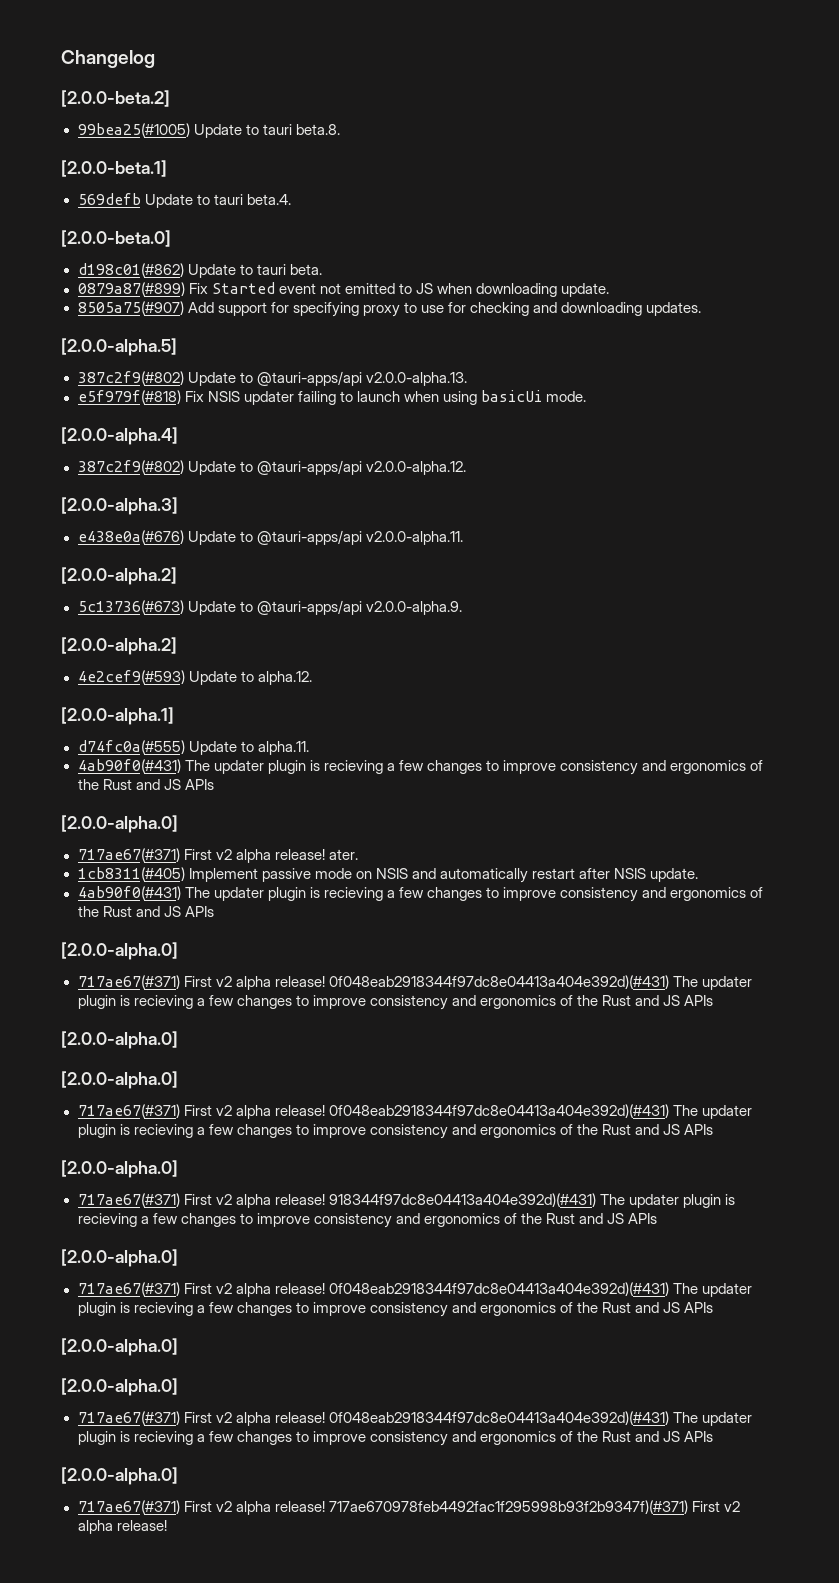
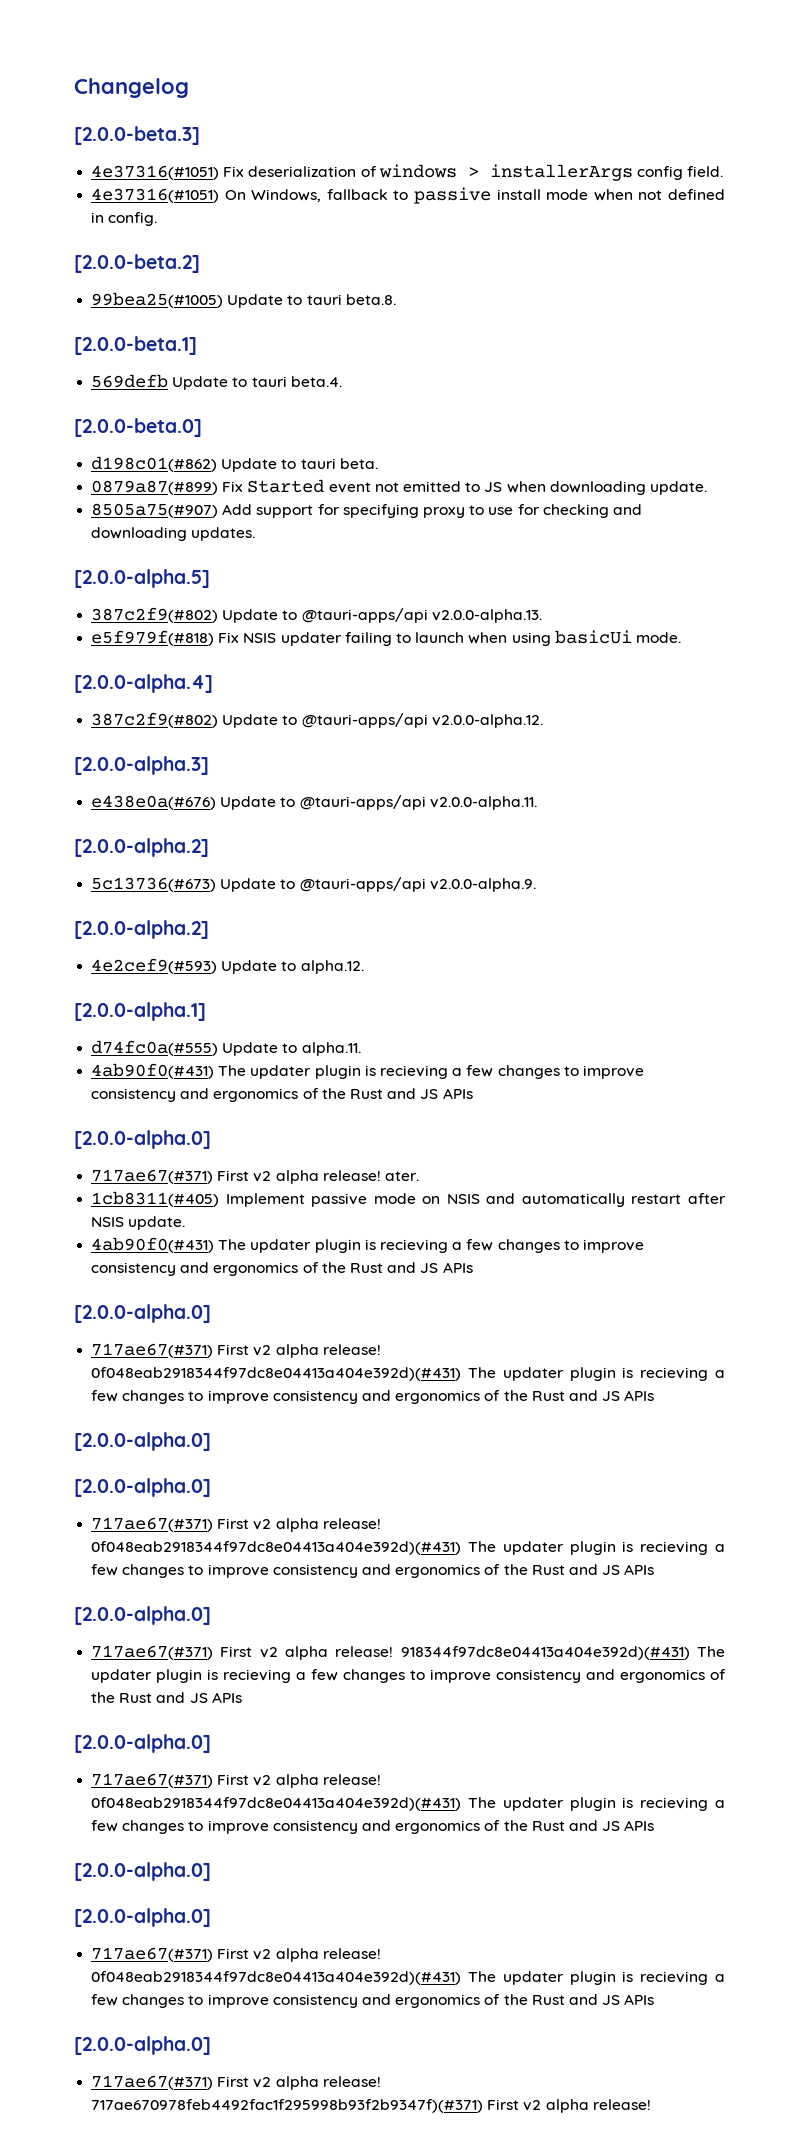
+ [2.0.0-beta.3]
+ 4e37316(#1051) Fix deserialization of windows > installerArgs config field.
+ 4e37316(#1051) On Windows, fallback to passive install mode when not defined in config.

